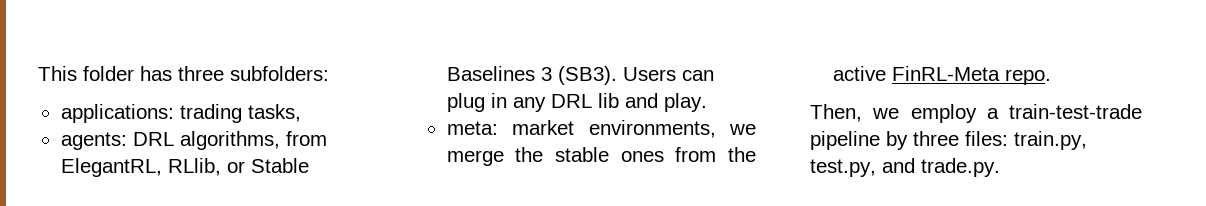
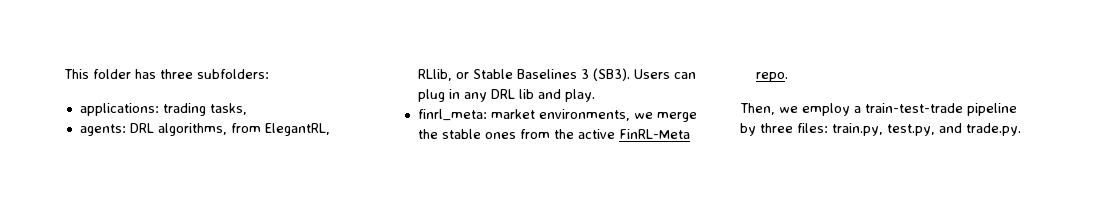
- meta: market environments, we merge the stable ones from the active FinRL-Meta repo.
+ finrl_meta: market environments, we merge the stable ones from the active FinRL-Meta repo.

